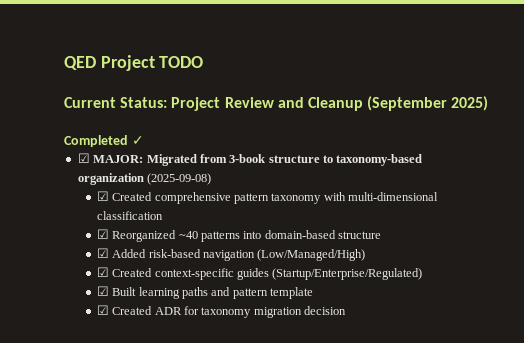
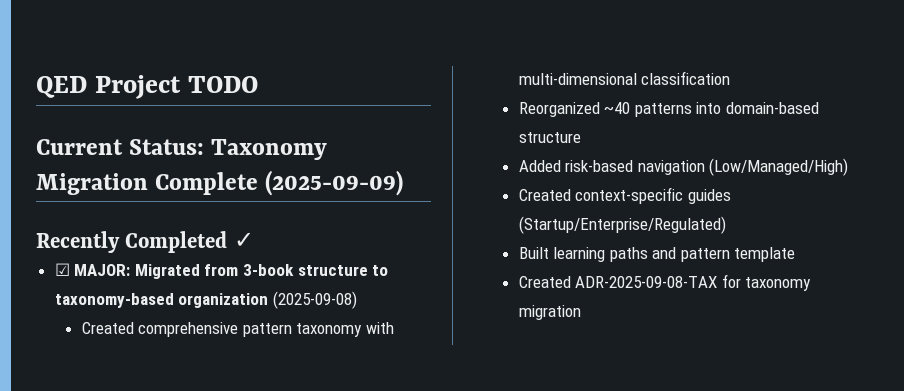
- Current Status: Project Review and Cleanup (September 2025)
- Completed ✓
+ Current Status: Taxonomy Migration Complete (2025-09-09)
+ Recently Completed ✓
- ☑ Created comprehensive pattern taxonomy with multi-dimensional classification
+ Created comprehensive pattern taxonomy with multi-dimensional classification
- ☑ Reorganized ~40 patterns into domain-based structure
+ Reorganized ~40 patterns into domain-based structure
- ☑ Added risk-based navigation (Low/Managed/High)
+ Added risk-based navigation (Low/Managed/High)
- ☑ Created context-specific guides (Startup/Enterprise/Regulated)
+ Created context-specific guides (Startup/Enterprise/Regulated)
- ☑ Built learning paths and pattern template
+ Built learning paths and pattern template
- ☑ Created ADR for taxonomy migration decision
+ Created ADR-2025-09-08-TAX for taxonomy migration

